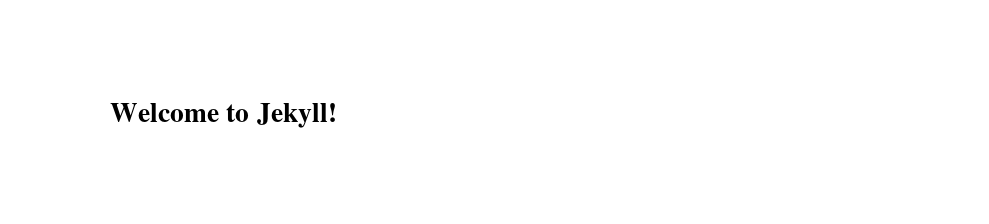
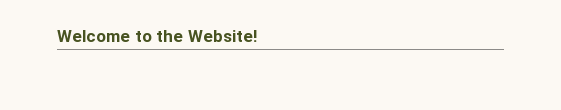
- Welcome to Jekyll!
+ Welcome to the Website!

